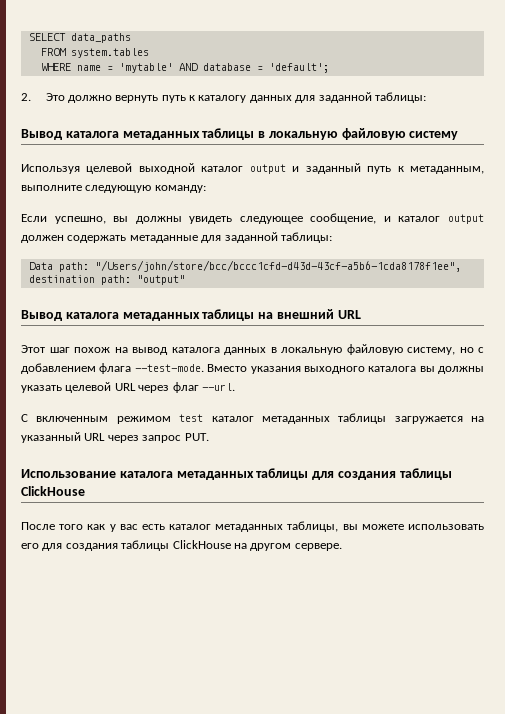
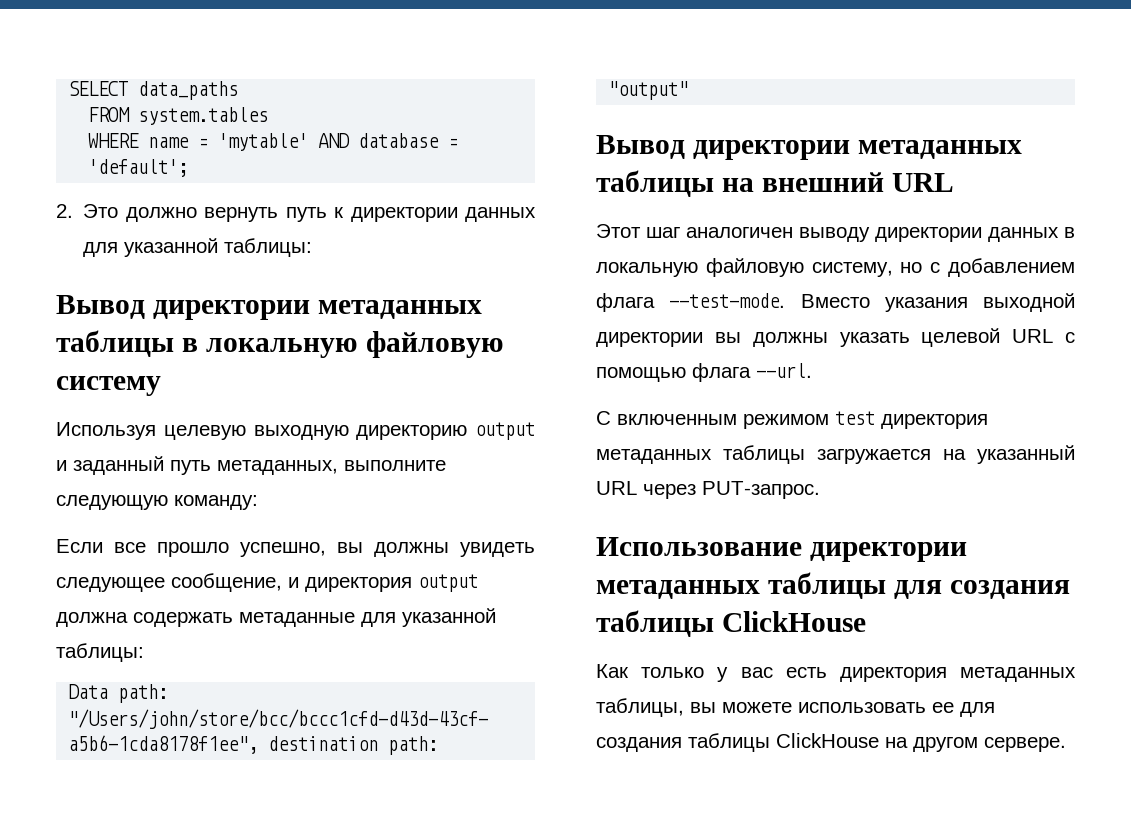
- 2. Это должно вернуть путь к каталогу данных для заданной таблицы:
+ 2. Это должно вернуть путь к директории данных для указанной таблицы:
- Вывод каталога метаданных таблицы в локальную файловую систему
+ Вывод директории метаданных таблицы в локальную файловую систему
- Используя целевой выходной каталог output и заданный путь к метаданным, выполните следующую команду:
+ Используя целевую выходную директорию output и заданный путь метаданных, выполните следующую команду:
- Если успешно, вы должны увидеть следующее сообщение, и каталог output должен содержать метаданные для заданной таблицы:
+ Если все прошло успешно, вы должны увидеть следующее сообщение, и директория output должна содержать метаданные для указанной таблицы:
- Вывод каталога метаданных таблицы на внешний URL
+ Вывод директории метаданных таблицы на внешний URL
- Этот шаг похож на вывод каталога данных в локальную файловую систему, но с добавлением флага --test-mode.
+ Этот шаг аналогичен выводу директории данных в локальную файловую систему, но с добавлением флага --test-mode.
- Вместо указания выходного каталога вы должны указать целевой URL через флаг --url.
+ Вместо указания выходной директории вы должны указать целевой URL с помощью флага --url.
- С включенным режимом test каталог метаданных таблицы загружается на указанный URL через запрос PUT.
+ С включенным режимом test директория метаданных таблицы загружается на указанный URL через PUT-запрос.
- Использование каталога метаданных таблицы для создания таблицы ClickHouse
+ Использование директории метаданных таблицы для создания таблицы ClickHouse
- После того как у вас есть каталог метаданных таблицы, вы можете использовать его для создания таблицы ClickHouse на другом сервере.
+ Как только у вас есть директория метаданных таблицы, вы можете использовать ее для создания таблицы ClickHouse на другом сервере.

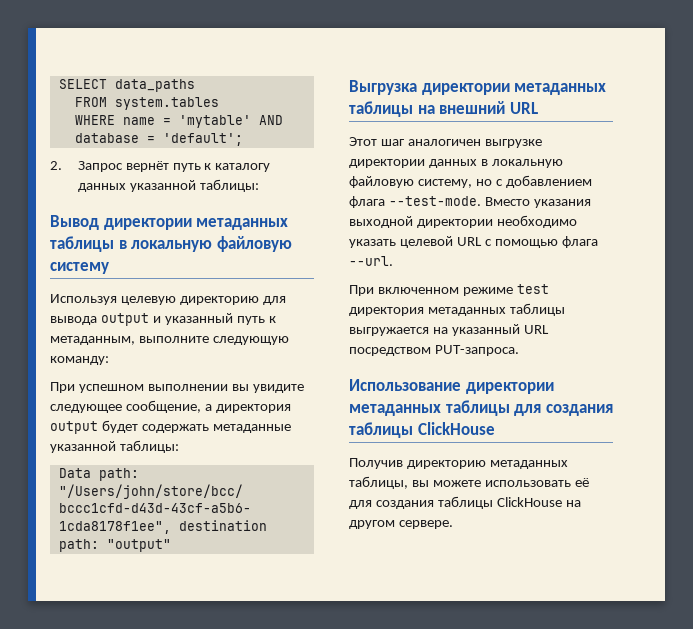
- 2. Это должно вернуть путь к директории данных для указанной таблицы:
+ 2. Запрос вернёт путь к каталогу данных указанной таблицы:
- Используя целевую выходную директорию output и заданный путь метаданных, выполните следующую команду:
- Если все прошло успешно, вы должны увидеть следующее сообщение, и директория output должна содержать метаданные для указанной таблицы:
+ Используя целевую директорию для вывода output и указанный путь к метаданным, выполните следующую команду:
+ При успешном выполнении вы увидите следующее сообщение, а директория output будет содержать метаданные указанной таблицы:
- Вывод директории метаданных таблицы на внешний URL
+ Выгрузка директории метаданных таблицы на внешний URL
- Этот шаг аналогичен выводу директории данных в локальную файловую систему, но с добавлением флага --test-mode.
+ Этот шаг аналогичен выгрузке директории данных в локальную файловую систему, но с добавлением флага --test-mode.
- Вместо указания выходной директории вы должны указать целевой URL с помощью флага --url.
+ Вместо указания выходной директории необходимо указать целевой URL с помощью флага --url.
- С включенным режимом test директория метаданных таблицы загружается на указанный URL через PUT-запрос.
+ При включенном режиме test директория метаданных таблицы выгружается на указанный URL посредством PUT-запроса.
- Как только у вас есть директория метаданных таблицы, вы можете использовать ее для создания таблицы ClickHouse на другом сервере.
+ Получив директорию метаданных таблицы, вы можете использовать её для создания таблицы ClickHouse на другом сервере.

